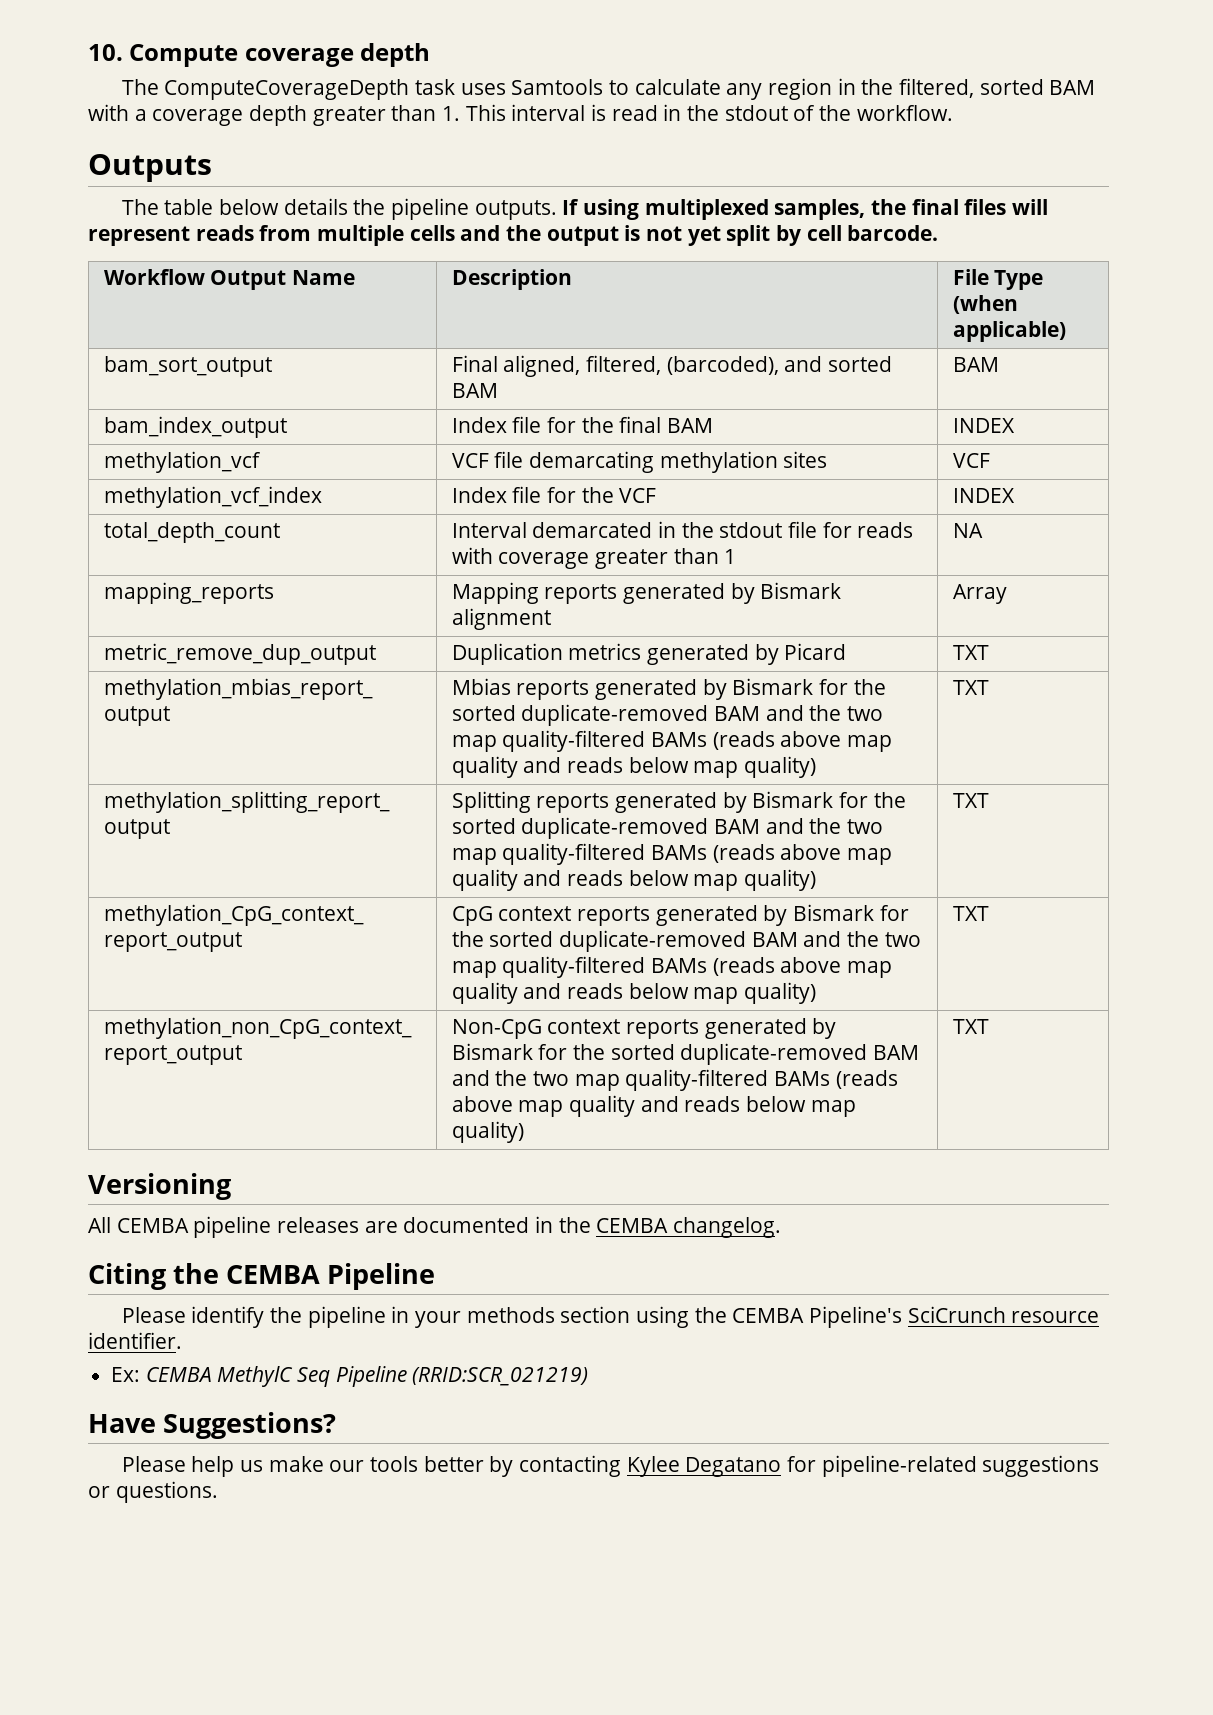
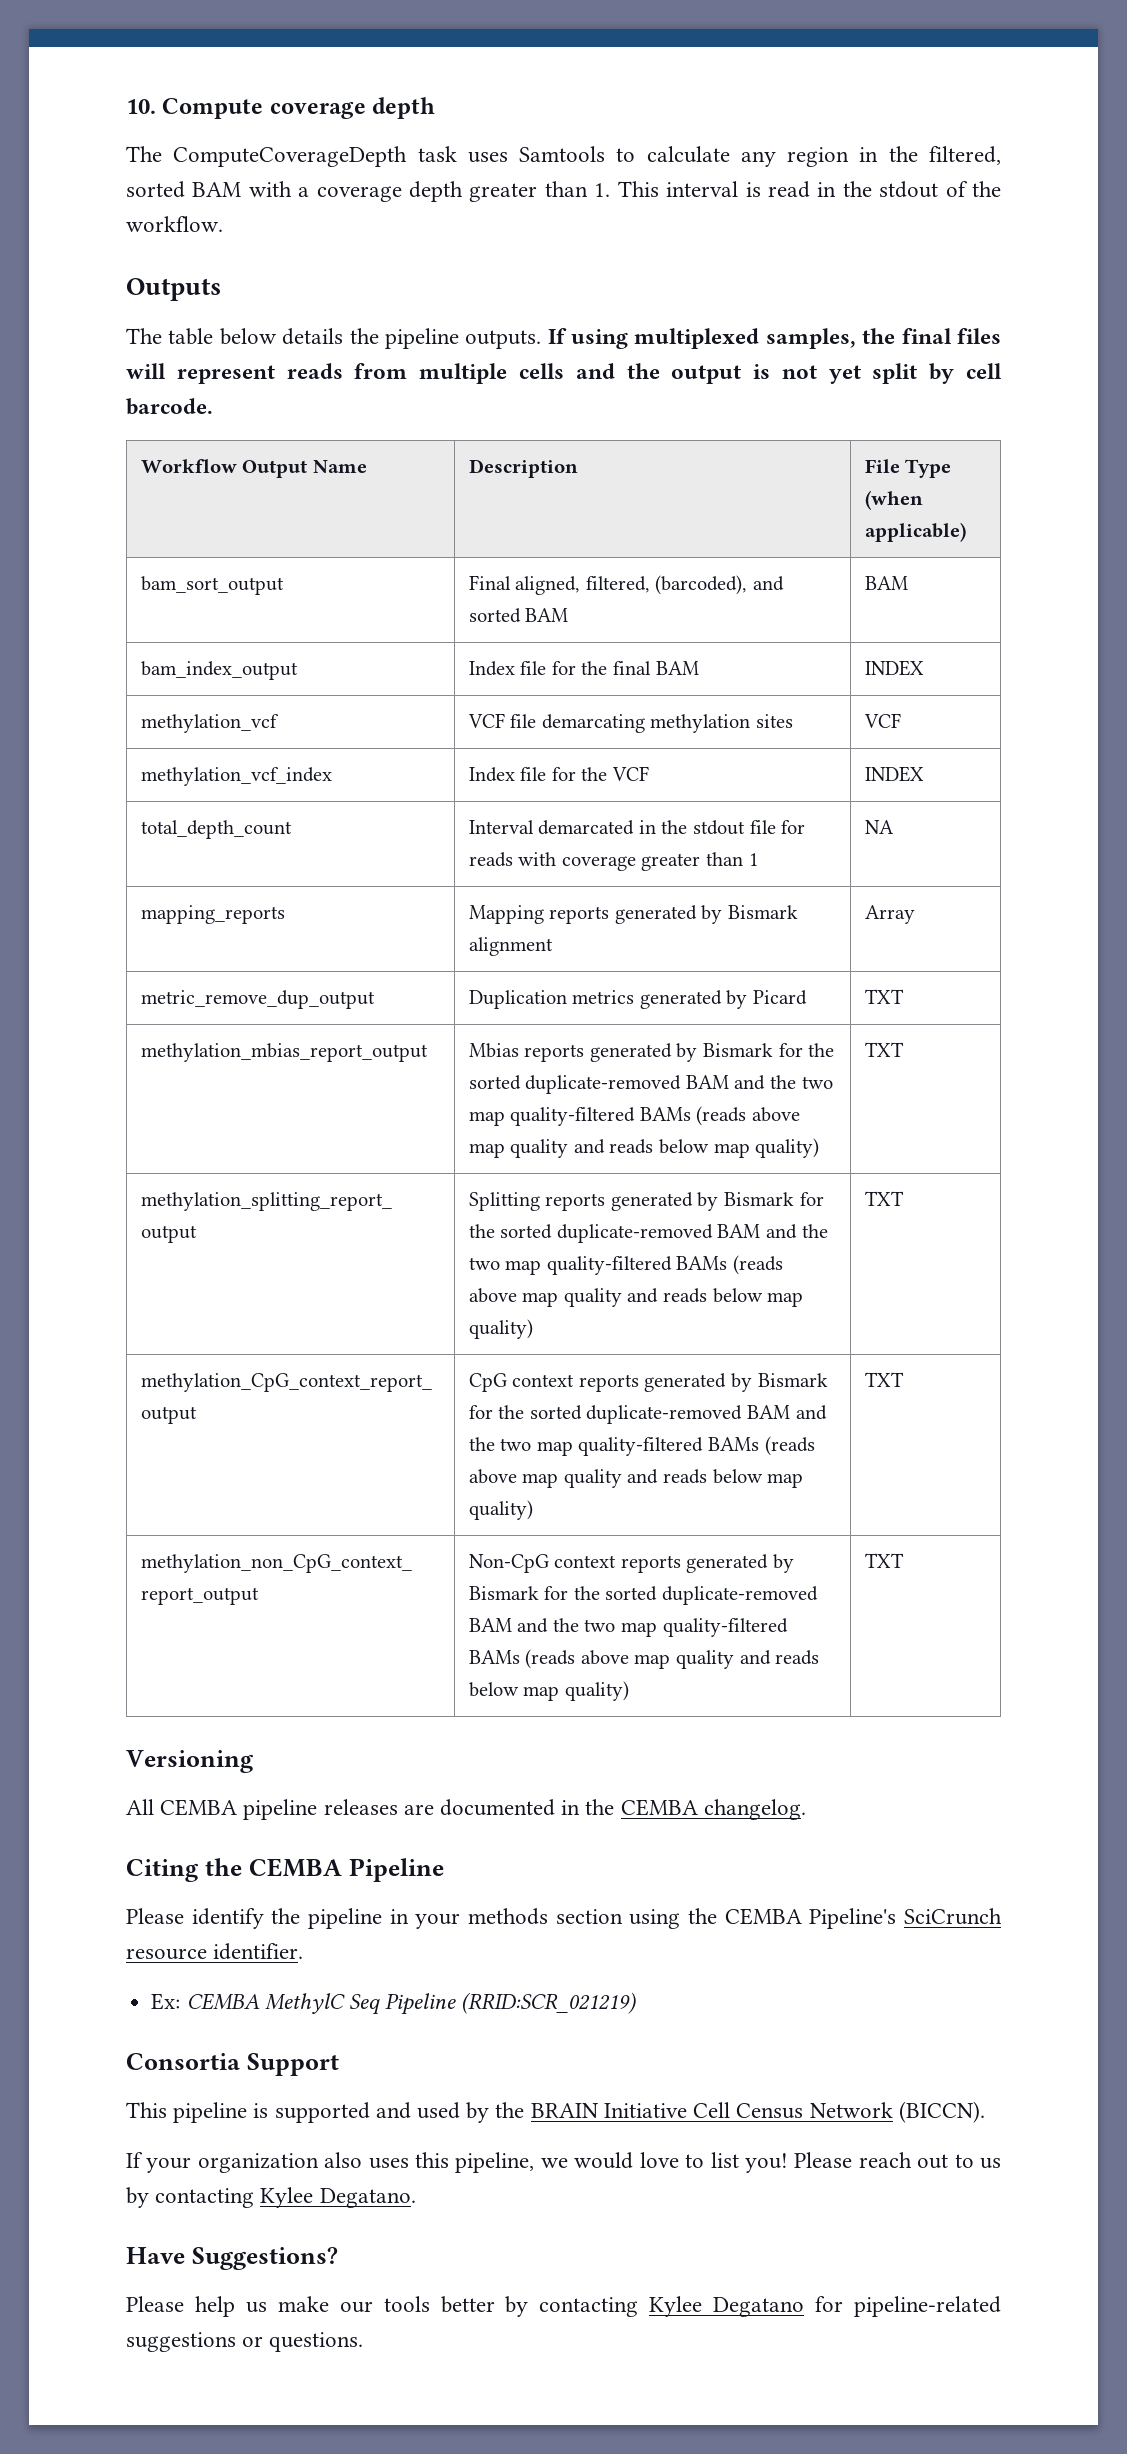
+ Consortia Support
+ This pipeline is supported and used by the BRAIN Initiative Cell Census Network (BICCN).
+ If your organization also uses this pipeline, we would love to list you! Please reach out to us by contacting Kylee Degatano.

